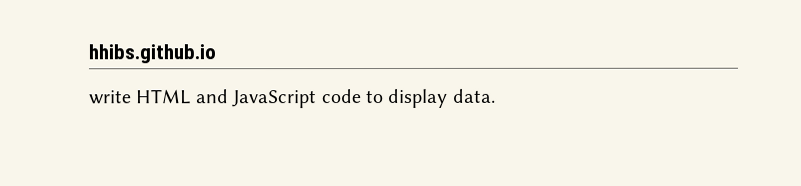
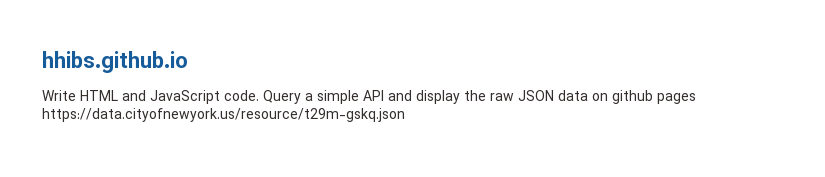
- write HTML and JavaScript code to display data.
+ Write HTML and JavaScript code. Query a simple API and display the raw JSON data on github pages https://data.cityofnewyork.us/resource/t29m-gskq.json

